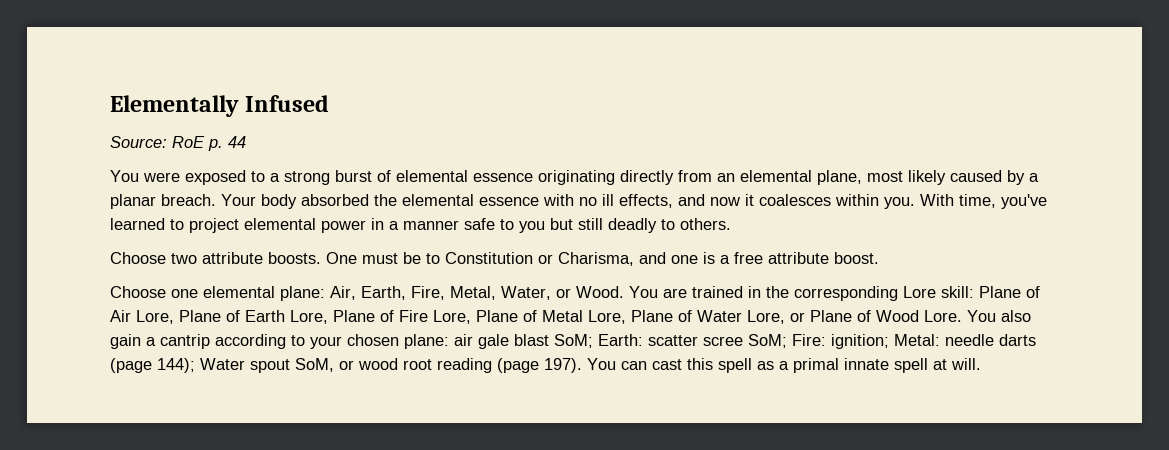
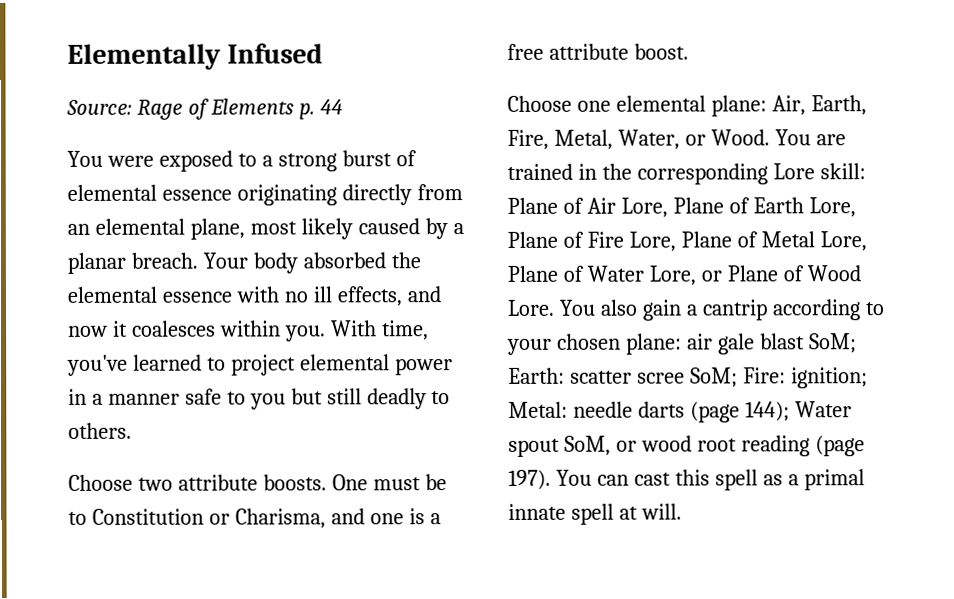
- Source: RoE p. 44
+ Source: Rage of Elements p. 44

